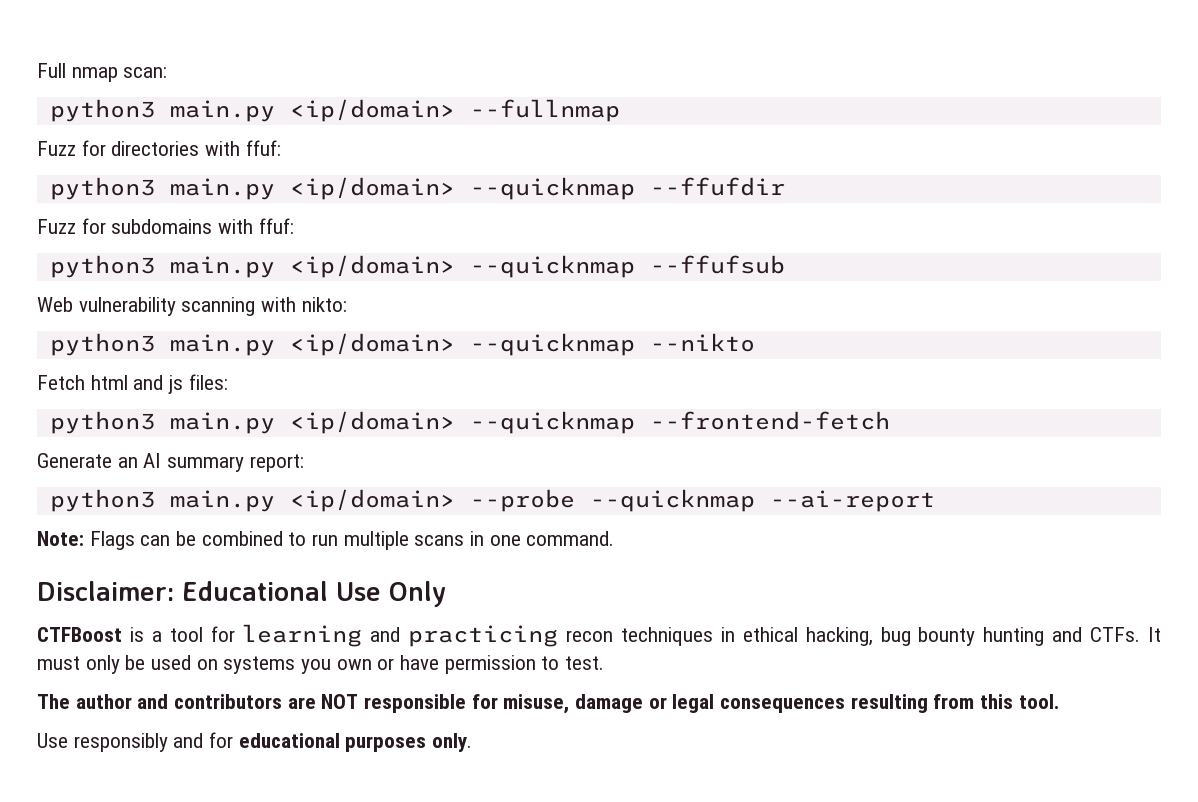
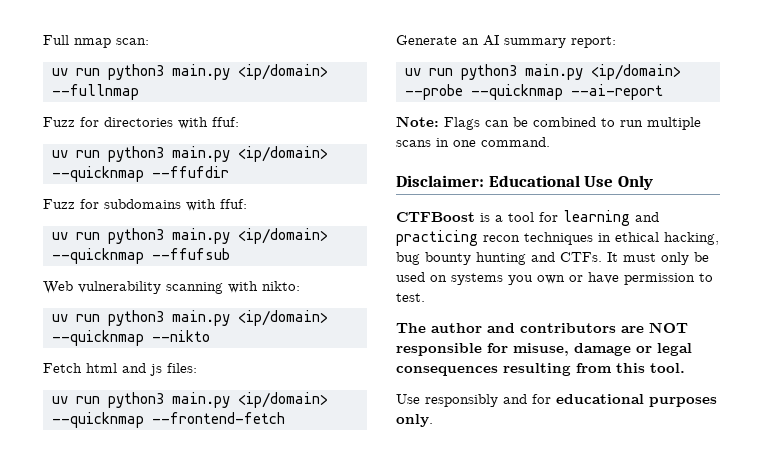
- python3 main.py <ip/domain> --fullnmap
+ uv run python3 main.py <ip/domain> --fullnmap
- python3 main.py <ip/domain> --quicknmap --ffufdir
+ uv run python3 main.py <ip/domain> --quicknmap --ffufdir
- python3 main.py <ip/domain> --quicknmap --ffufsub
+ uv run python3 main.py <ip/domain> --quicknmap --ffufsub
- python3 main.py <ip/domain> --quicknmap --nikto
+ uv run python3 main.py <ip/domain> --quicknmap --nikto
- python3 main.py <ip/domain> --quicknmap --frontend-fetch
+ uv run python3 main.py <ip/domain> --quicknmap --frontend-fetch
- python3 main.py <ip/domain> --probe --quicknmap --ai-report
+ uv run python3 main.py <ip/domain> --probe --quicknmap --ai-report

